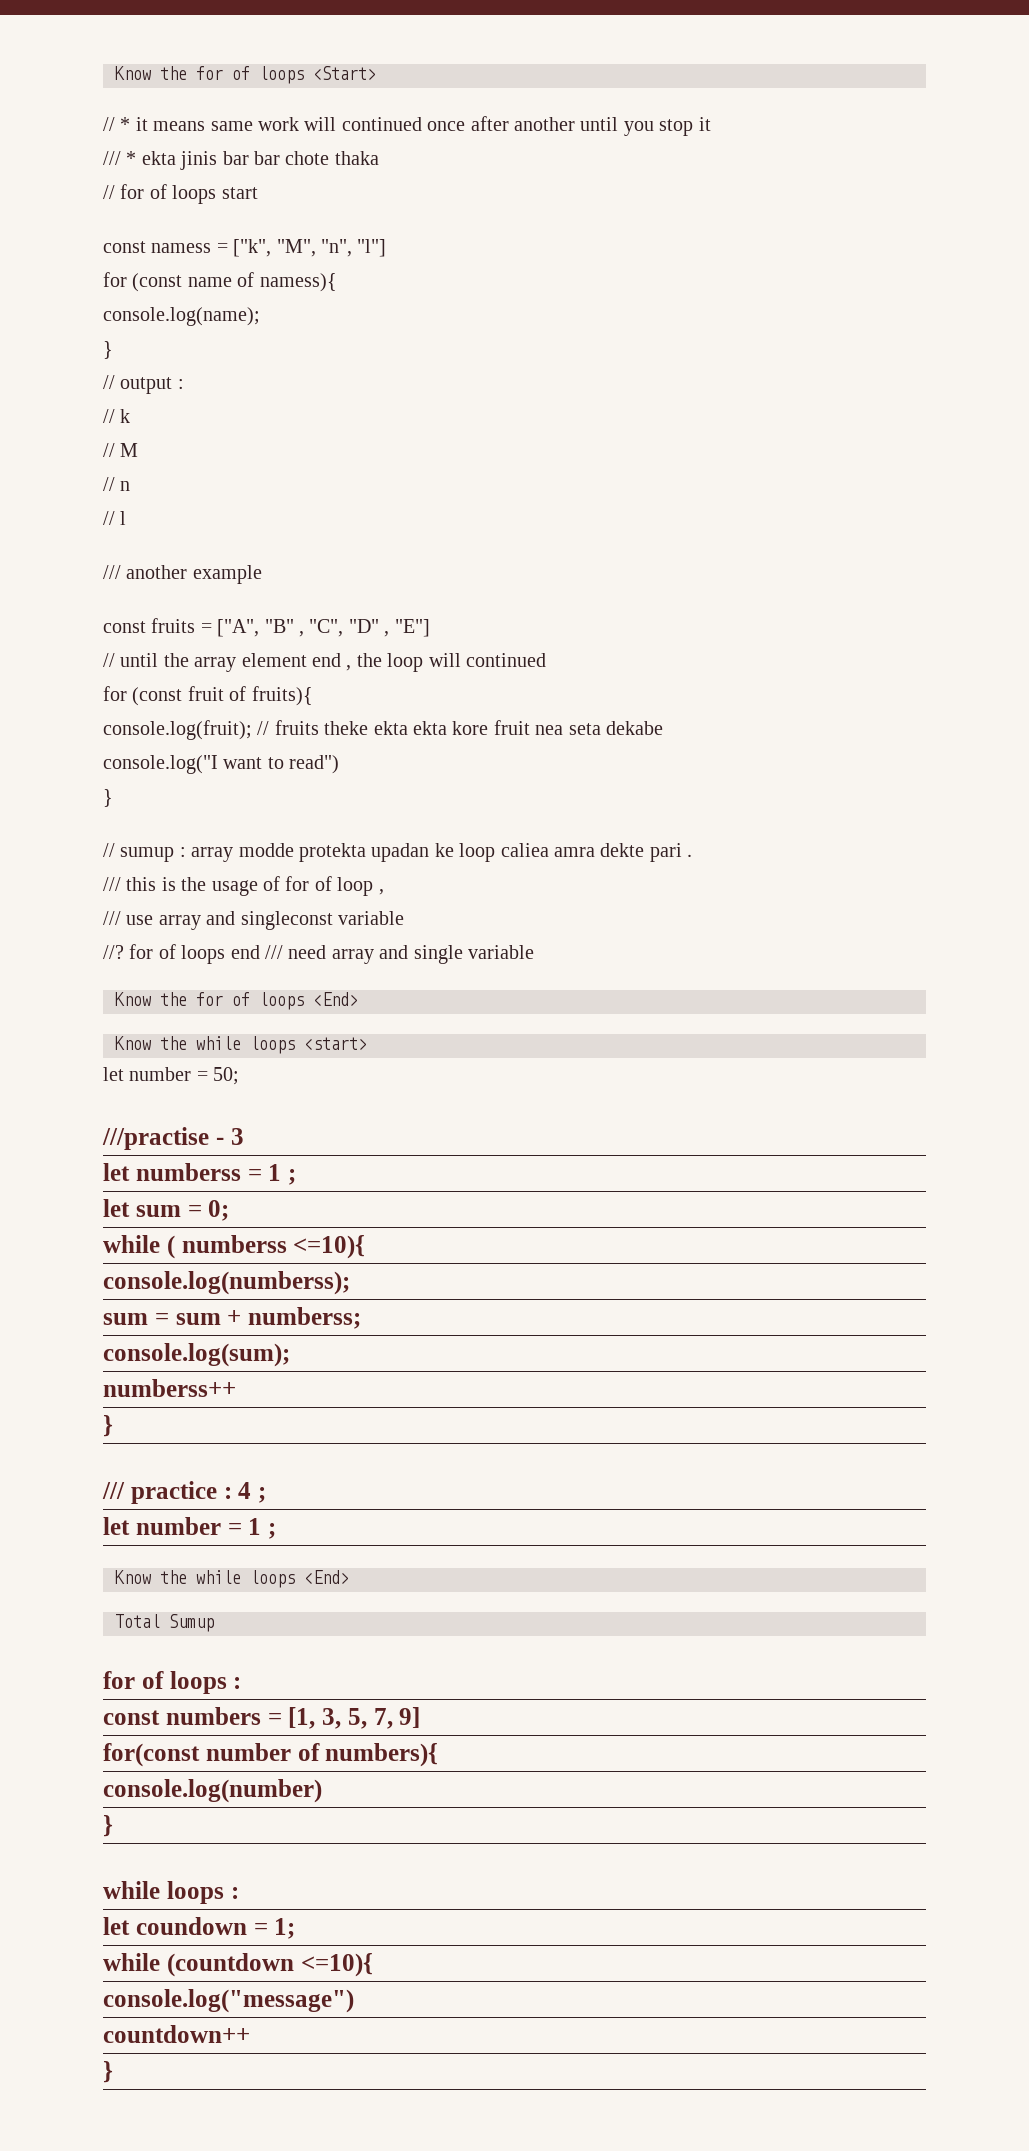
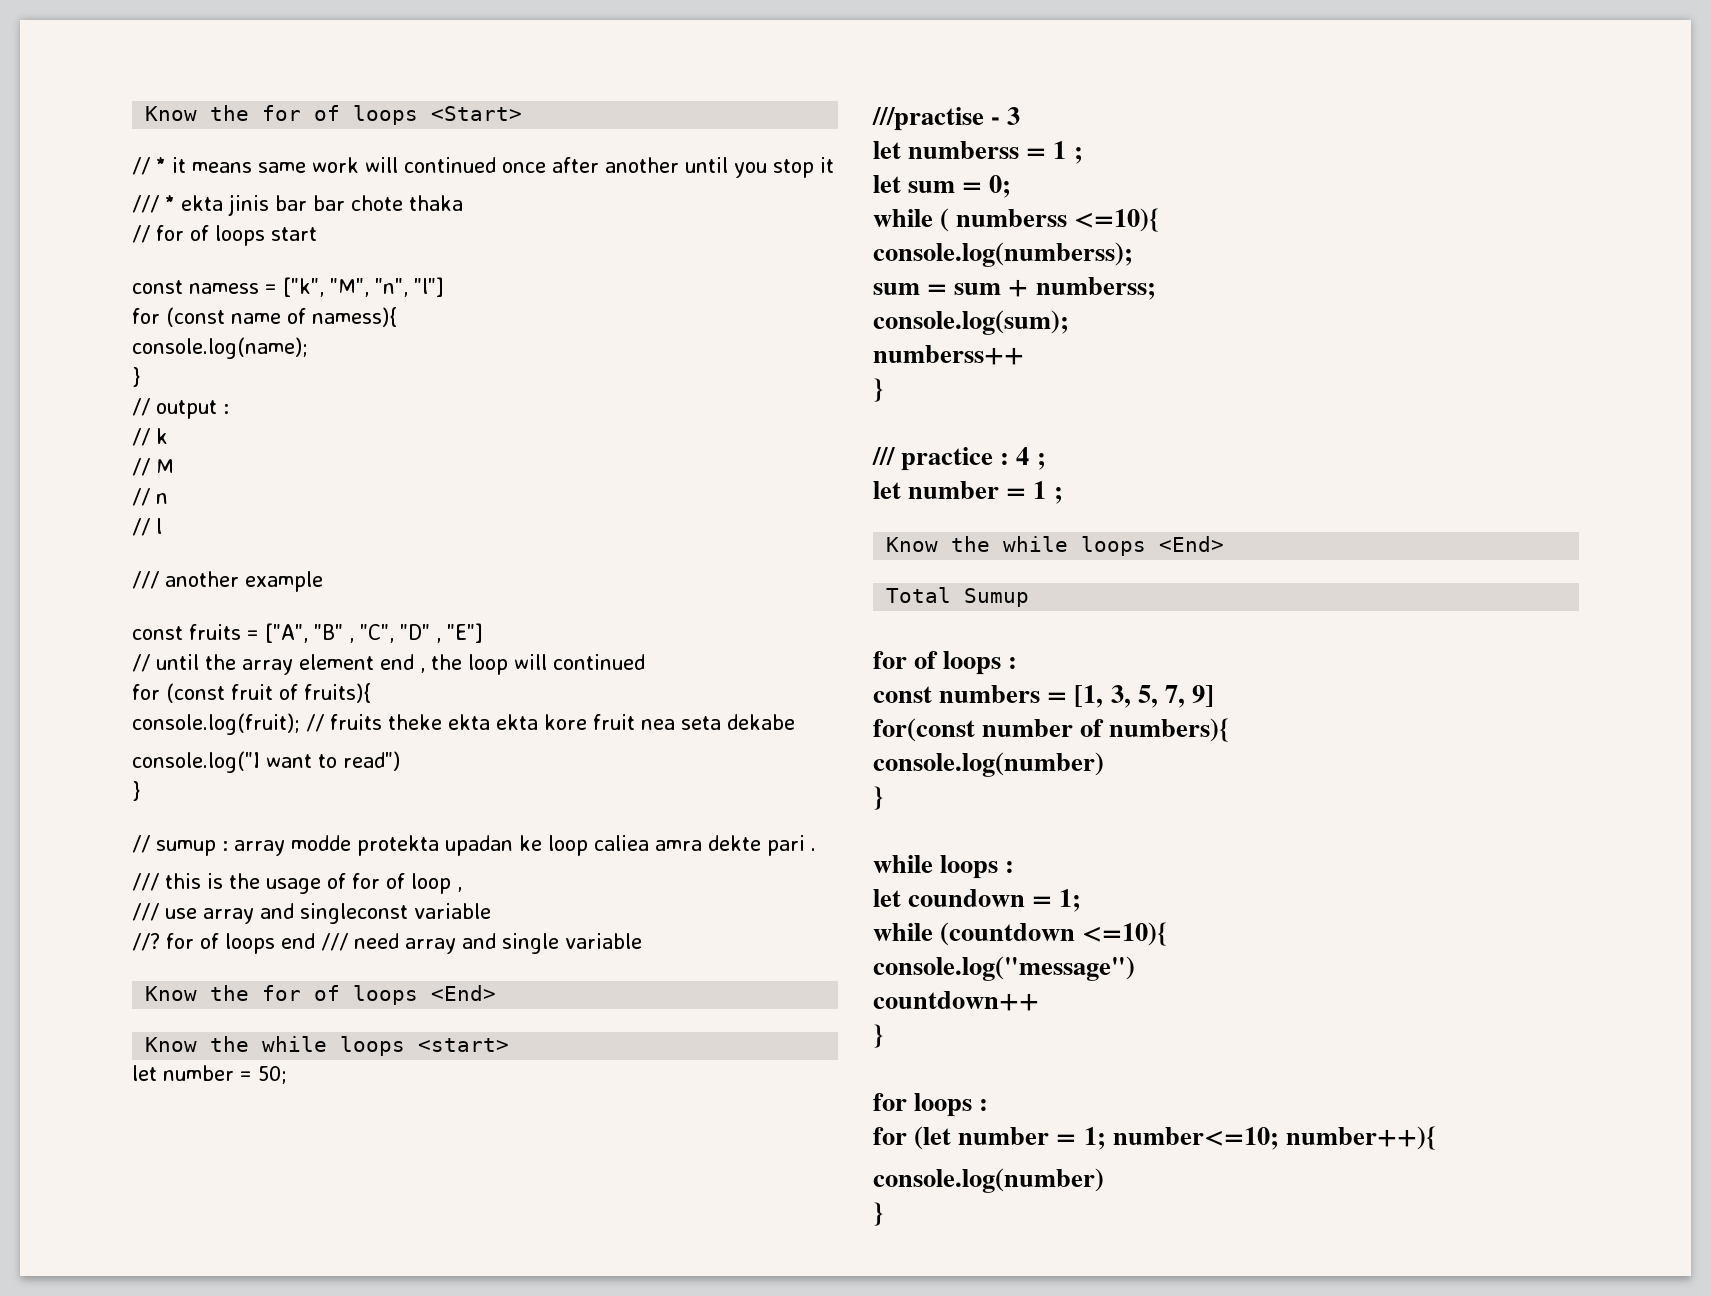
+ for loops :
+ for (let number = 1; number<=10; number++){
+ console.log(number)
+ }

